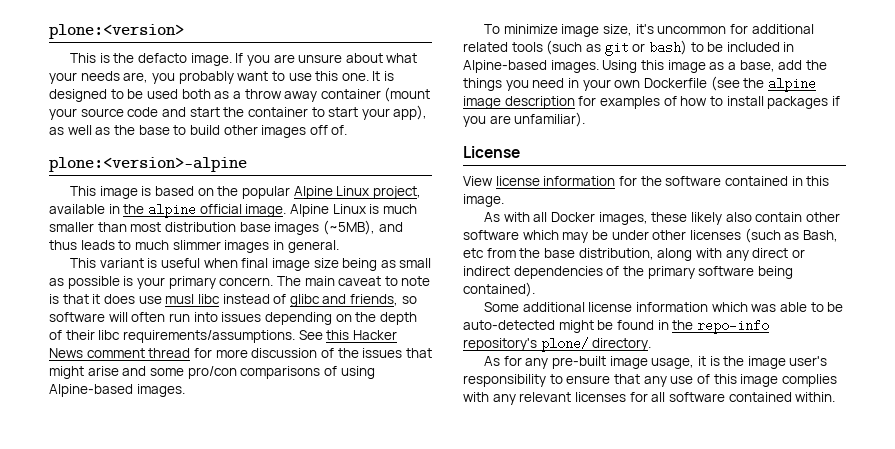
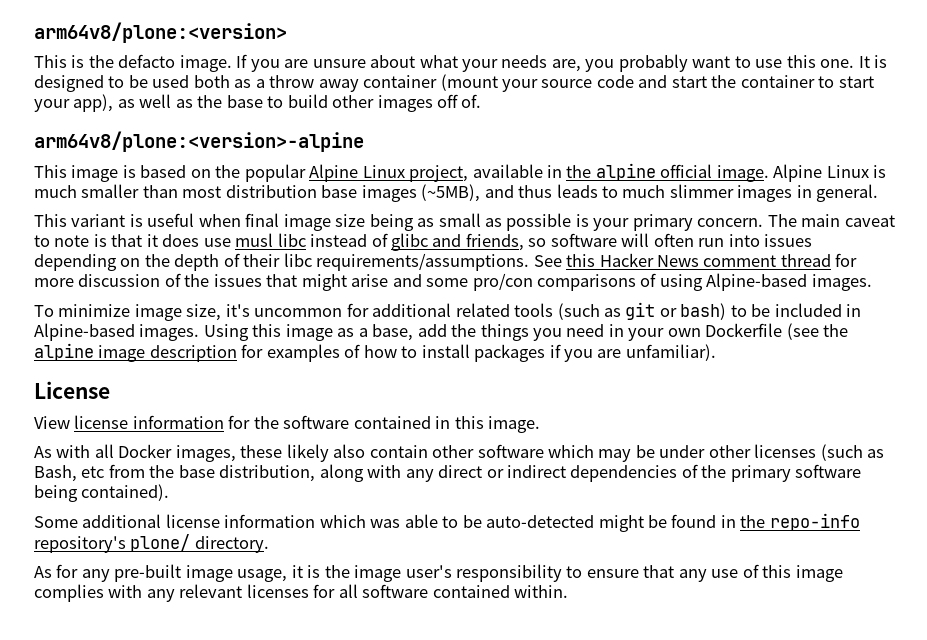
- plone:<version>
+ arm64v8/plone:<version>
- plone:<version>-alpine
+ arm64v8/plone:<version>-alpine

